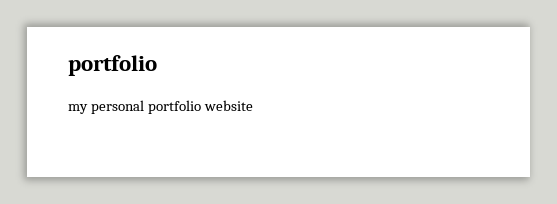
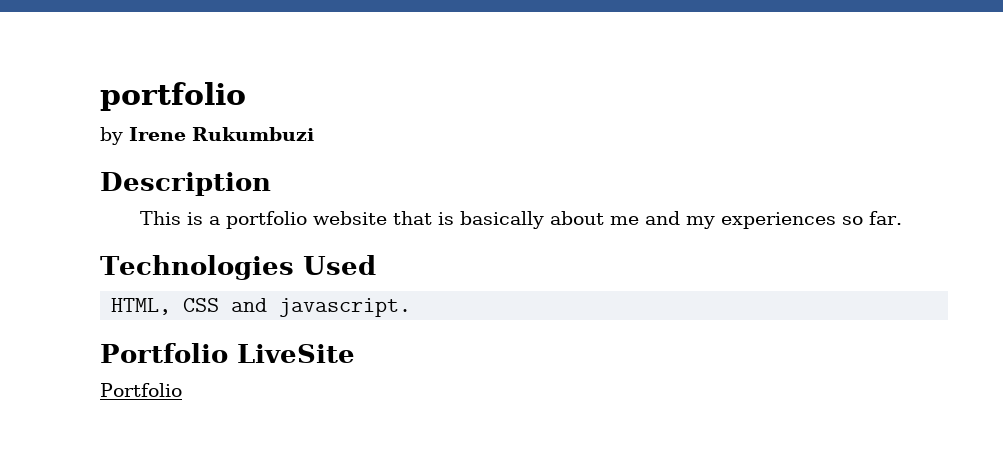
- my personal portfolio website
+ by Irene Rukumbuzi
+ Description
+ This is a portfolio website that is basically about me and my experiences so far.
+ Technologies Used
+ HTML, CSS and javascript.
+ Portfolio LiveSite
+ Portfolio

